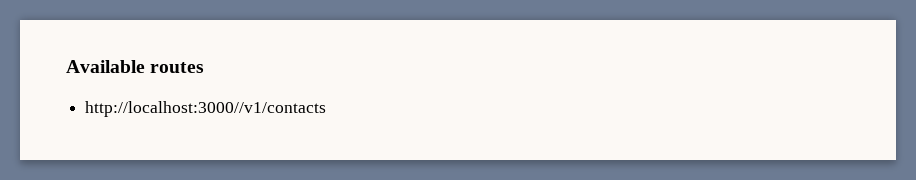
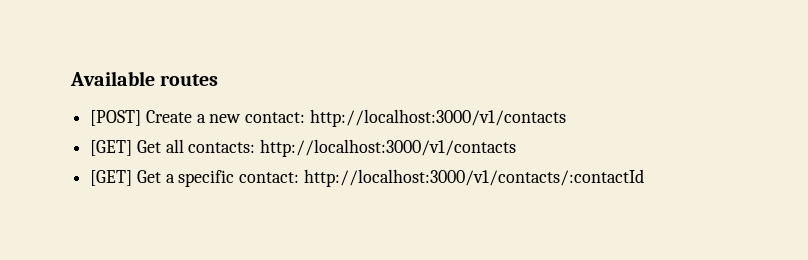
- http://localhost:3000//v1/contacts
+ [POST] Create a new contact: http://localhost:3000/v1/contacts
+ [GET] Get all contacts: http://localhost:3000/v1/contacts
+ [GET] Get a specific contact: http://localhost:3000/v1/contacts/:contactId

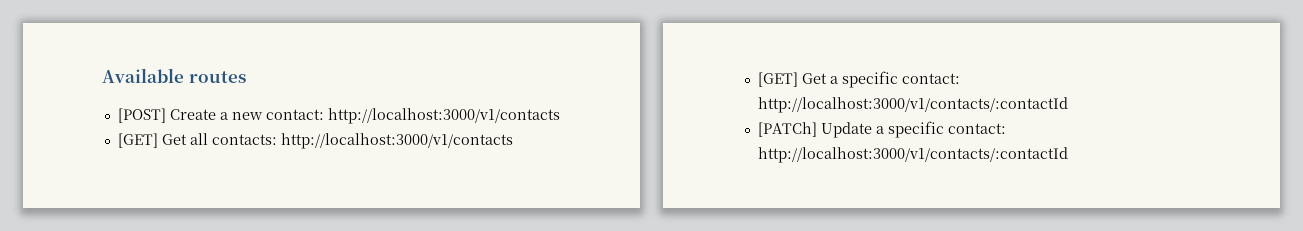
+ [PATCh] Update a specific contact: http://localhost:3000/v1/contacts/:contactId

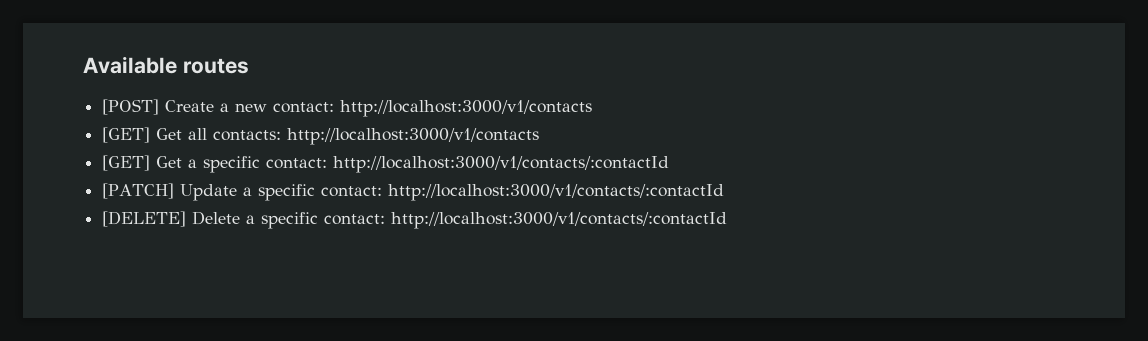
- [PATCh] Update a specific contact: http://localhost:3000/v1/contacts/:contactId
+ [PATCH] Update a specific contact: http://localhost:3000/v1/contacts/:contactId
+ [DELETE] Delete a specific contact: http://localhost:3000/v1/contacts/:contactId

